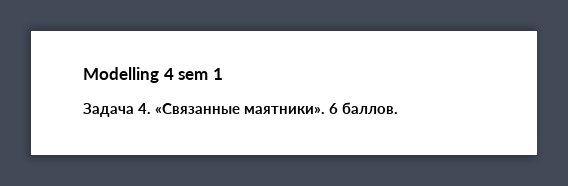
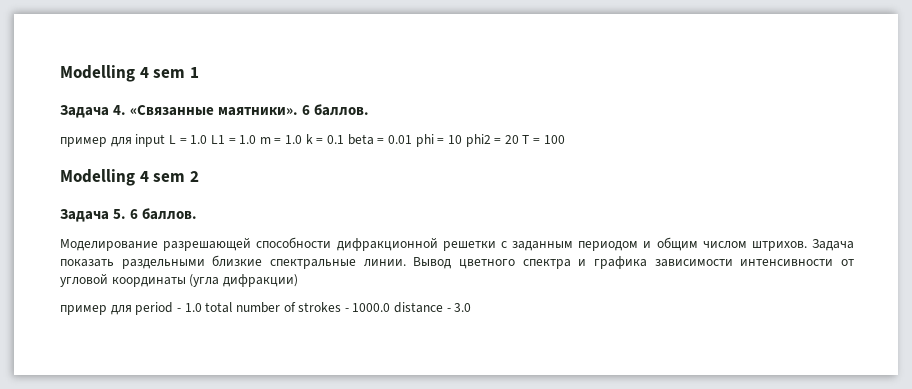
+ пример для input L = 1.0 L1 = 1.0 m = 1.0 k = 0.1 beta = 0.01 phi = 10 phi2 = 20 T = 100
+ Modelling 4 sem 2
+ Задача 5. 6 баллов.
+ Моделирование разрешающей способности дифракционной решетки с заданным периодом и общим числом штрихов. Задача показать раздельными близкие спектральные линии. Вывод цветного спектра и графика зависимости интенсивности от угловой координаты (угла дифракции)
+ пример для period - 1.0 total number of strokes - 1000.0 distance - 3.0

